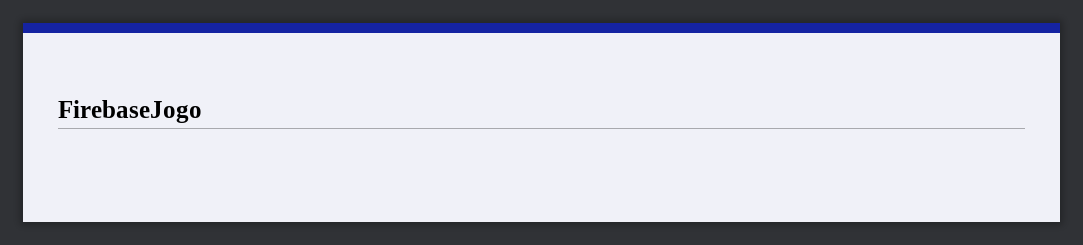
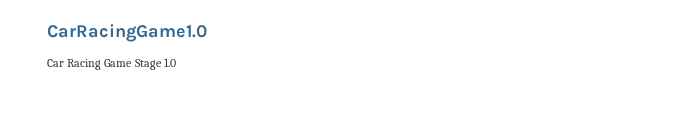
- FirebaseJogo
+ CarRacingGame1.0
+ Car Racing Game Stage 1.0

